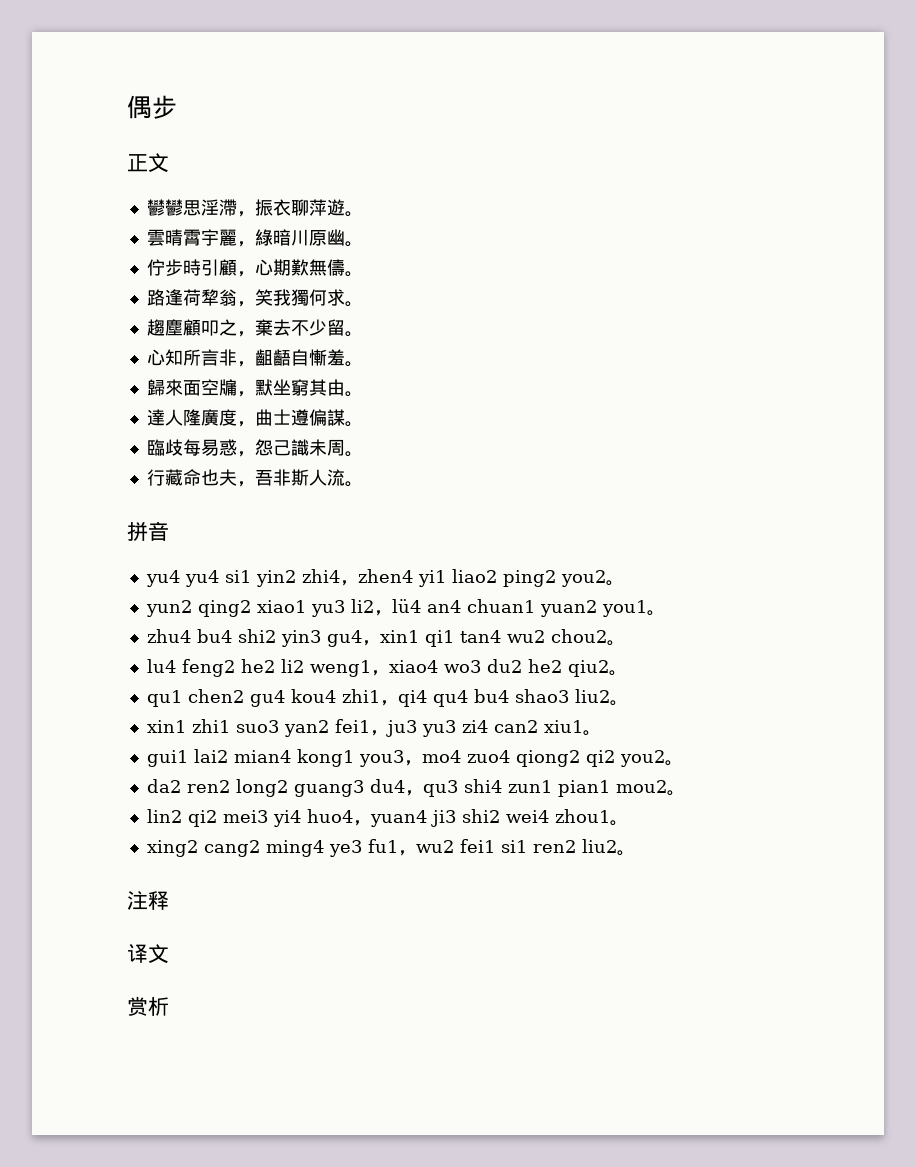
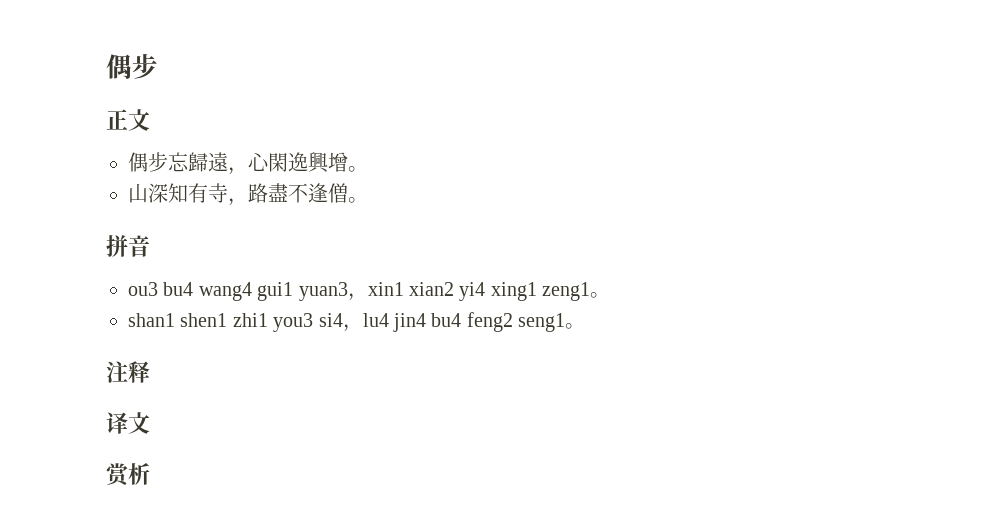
- 鬰鬰思淫滯，振衣聊萍遊。
- 雲晴霄宇麗，綠暗川原幽。
- 佇步時引顧，心期歎無儔。
- 路逢荷犂翁，笑我獨何求。
- 趨塵顧叩之，棄去不少留。
- 心知所言非，齟齬自慚羞。
- 歸來面空牖，默坐窮其由。
- 達人隆廣度，曲士遵偏謀。
- 臨歧每易惑，怨己識未周。
- 行藏命也夫，吾非斯人流。
+ 偶步忘歸遠，心閑逸興增。
+ 山深知有寺，路盡不逢僧。
  拼音
- yu4 yu4 si1 yin2 zhi4，zhen4 yi1 liao2 ping2 you2。
- yun2 qing2 xiao1 yu3 li2，lü4 an4 chuan1 yuan2 you1。
- zhu4 bu4 shi2 yin3 gu4，xin1 qi1 tan4 wu2 chou2。
- lu4 feng2 he2 li2 weng1，xiao4 wo3 du2 he2 qiu2。
- qu1 chen2 gu4 kou4 zhi1，qi4 qu4 bu4 shao3 liu2。
- xin1 zhi1 suo3 yan2 fei1，ju3 yu3 zi4 can2 xiu1。
- gui1 lai2 mian4 kong1 you3，mo4 zuo4 qiong2 qi2 you2。
- da2 ren2 long2 guang3 du4，qu3 shi4 zun1 pian1 mou2。
- lin2 qi2 mei3 yi4 huo4，yuan4 ji3 shi2 wei4 zhou1。
- xing2 cang2 ming4 ye3 fu1，wu2 fei1 si1 ren2 liu2。
+ ou3 bu4 wang4 gui1 yuan3，xin1 xian2 yi4 xing1 zeng1。
+ shan1 shen1 zhi1 you3 si4，lu4 jin4 bu4 feng2 seng1。

